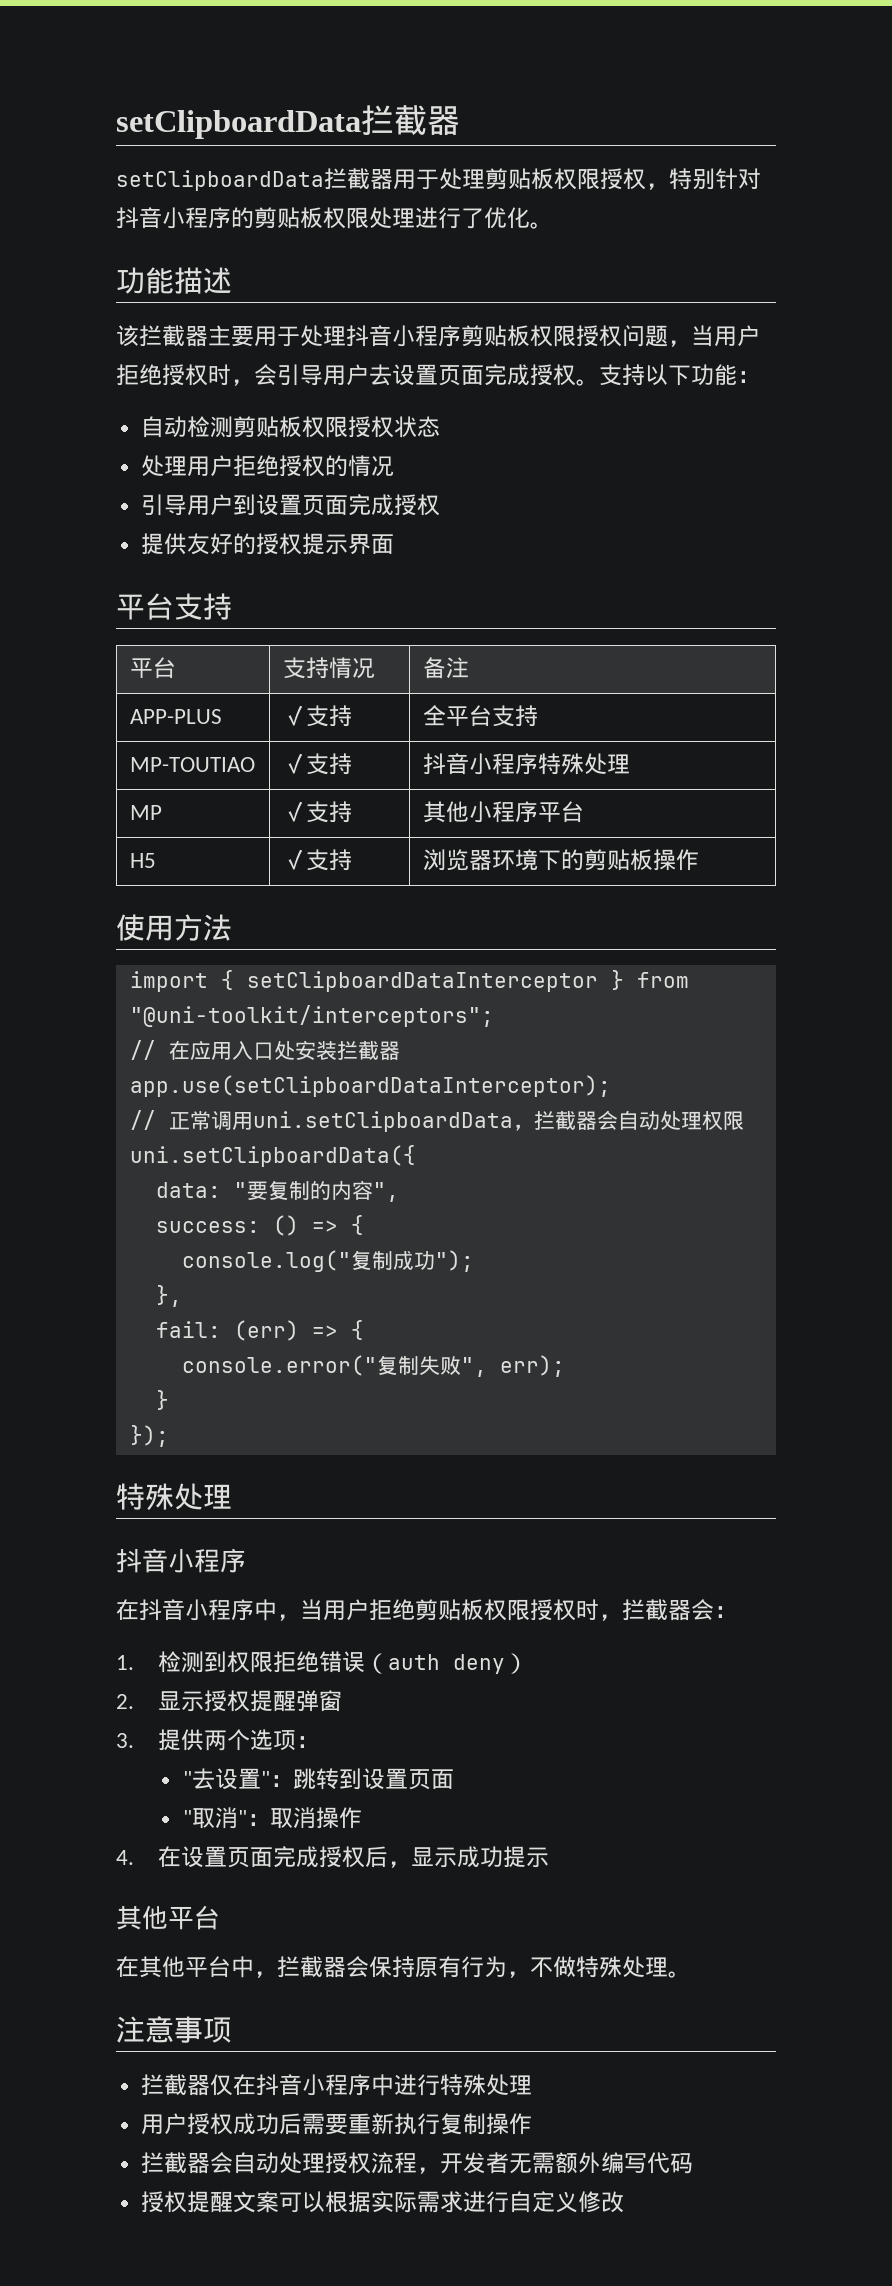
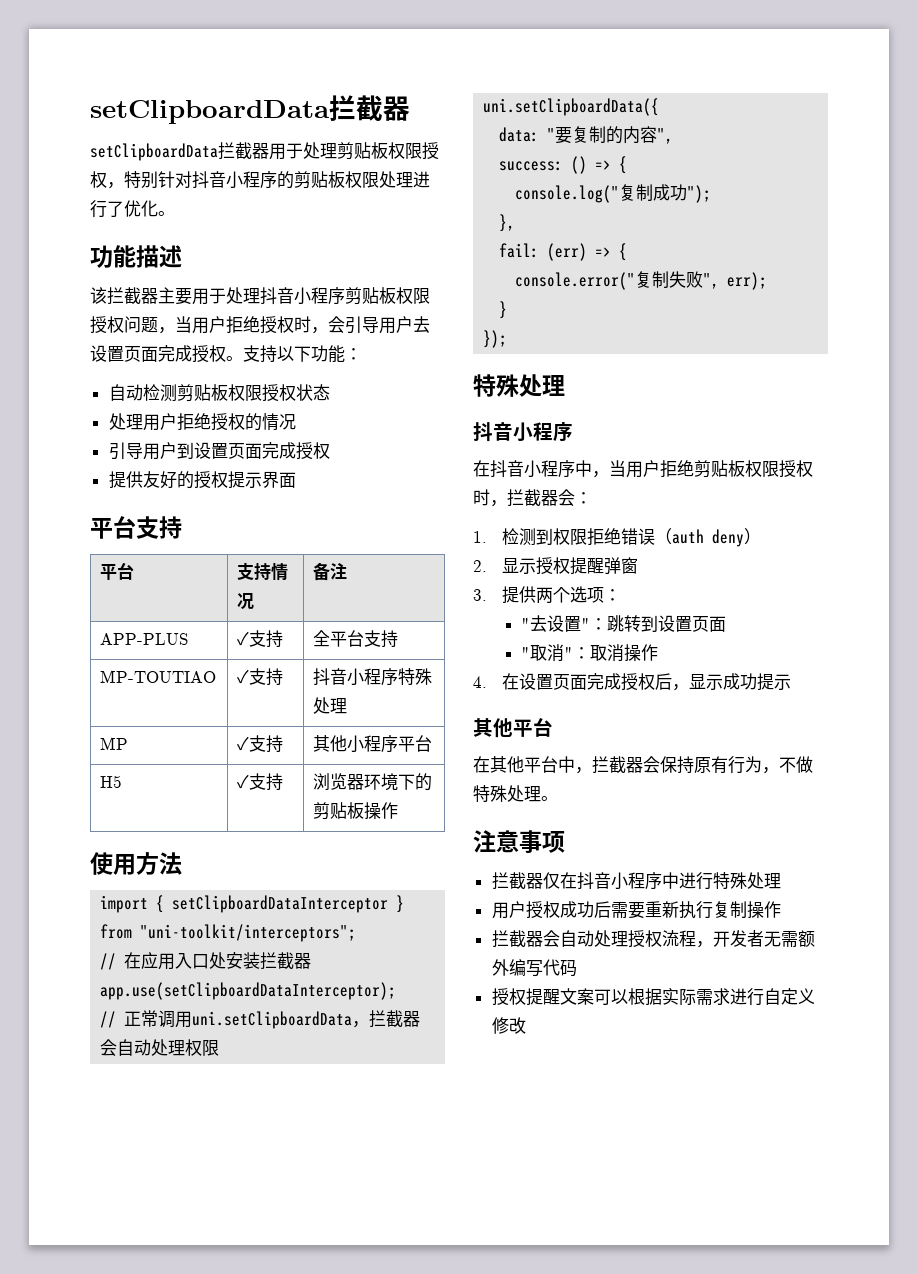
- import { setClipboardDataInterceptor } from "@uni-toolkit/interceptors";
+ import { setClipboardDataInterceptor } from "uni-toolkit/interceptors";

